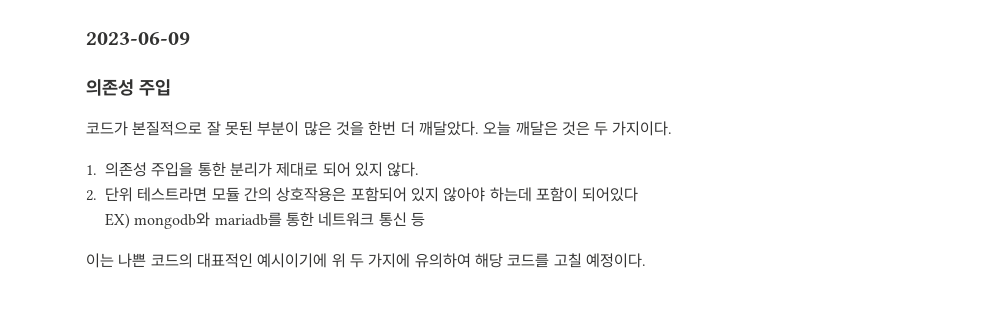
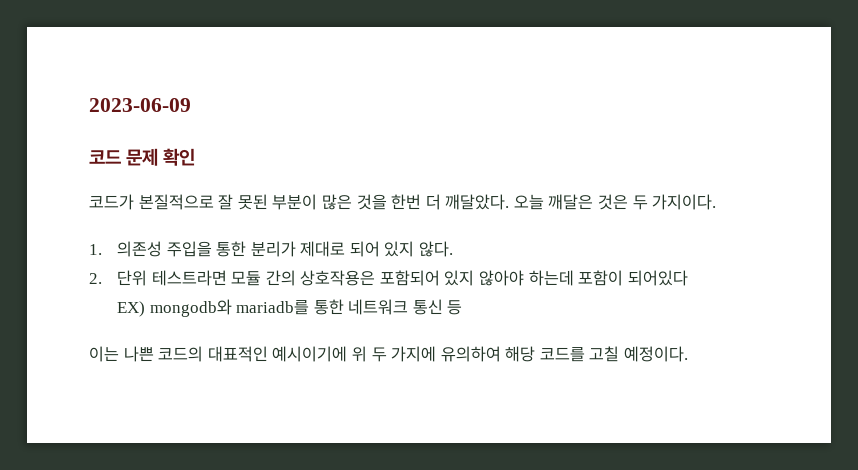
- 의존성 주입
+ 코드 문제 확인

